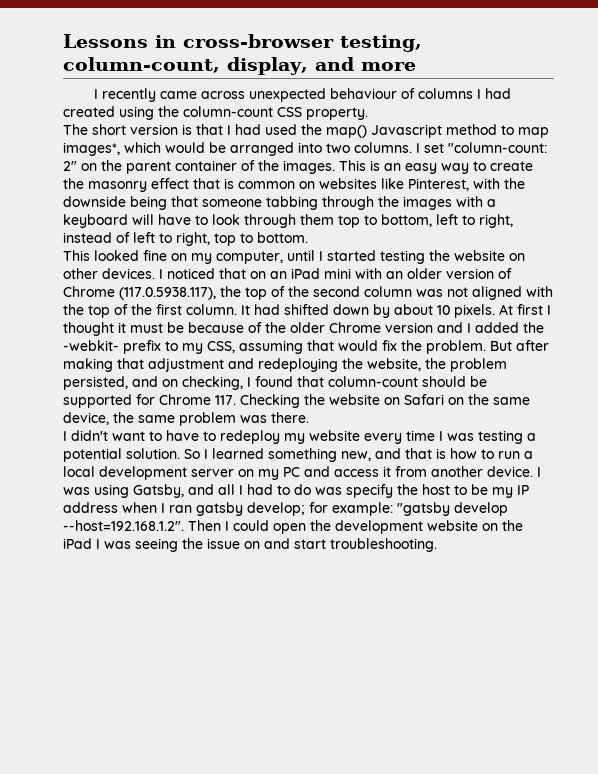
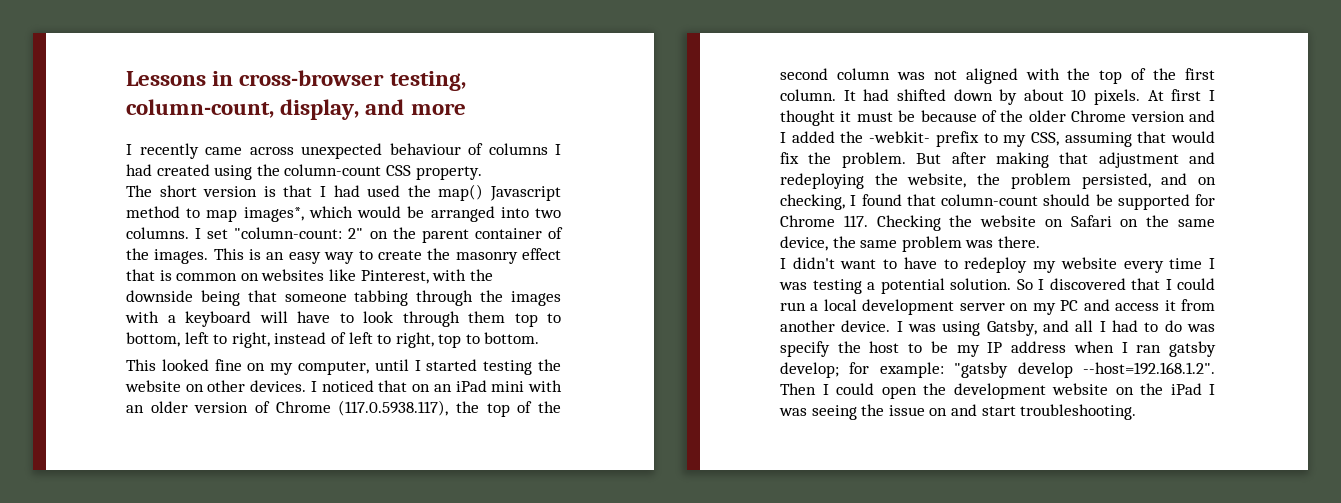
- So I learned something new, and that is how to run a local development server on my PC and access it from another device.
+ So I discovered that I could run a local development server on my PC and access it from another device.

